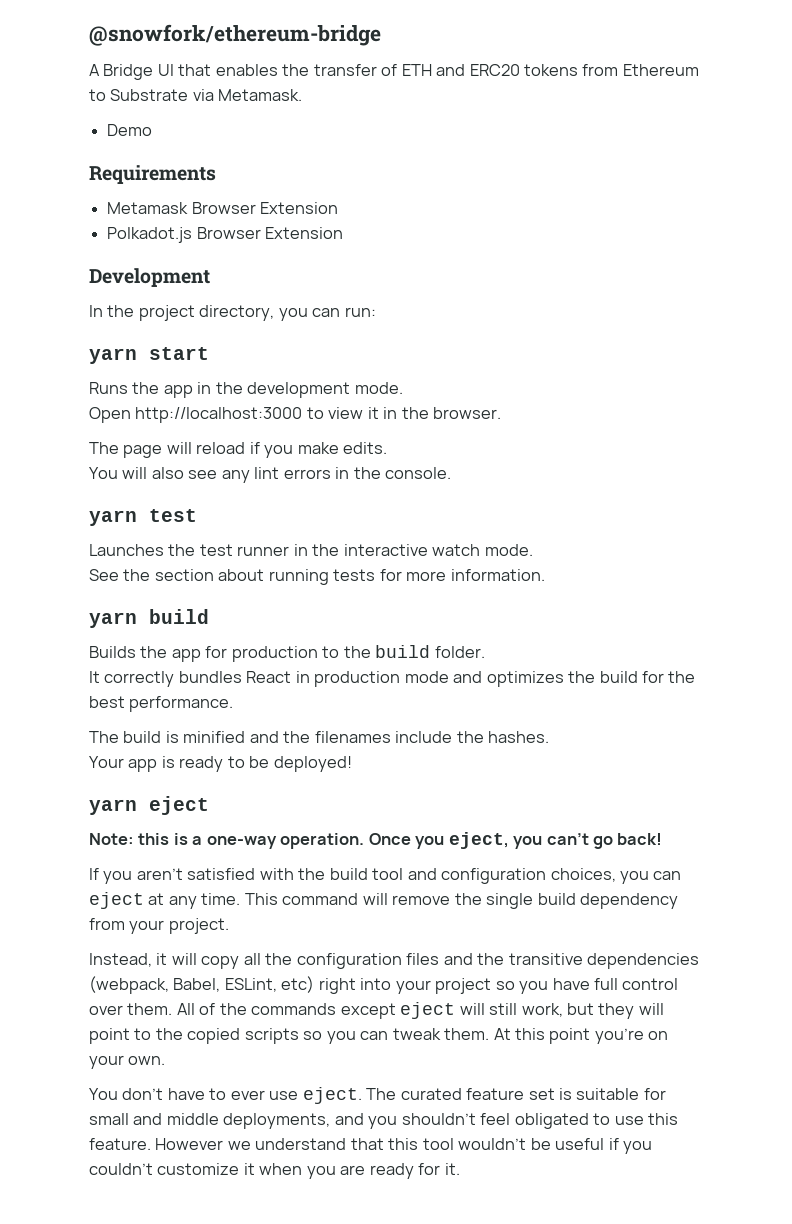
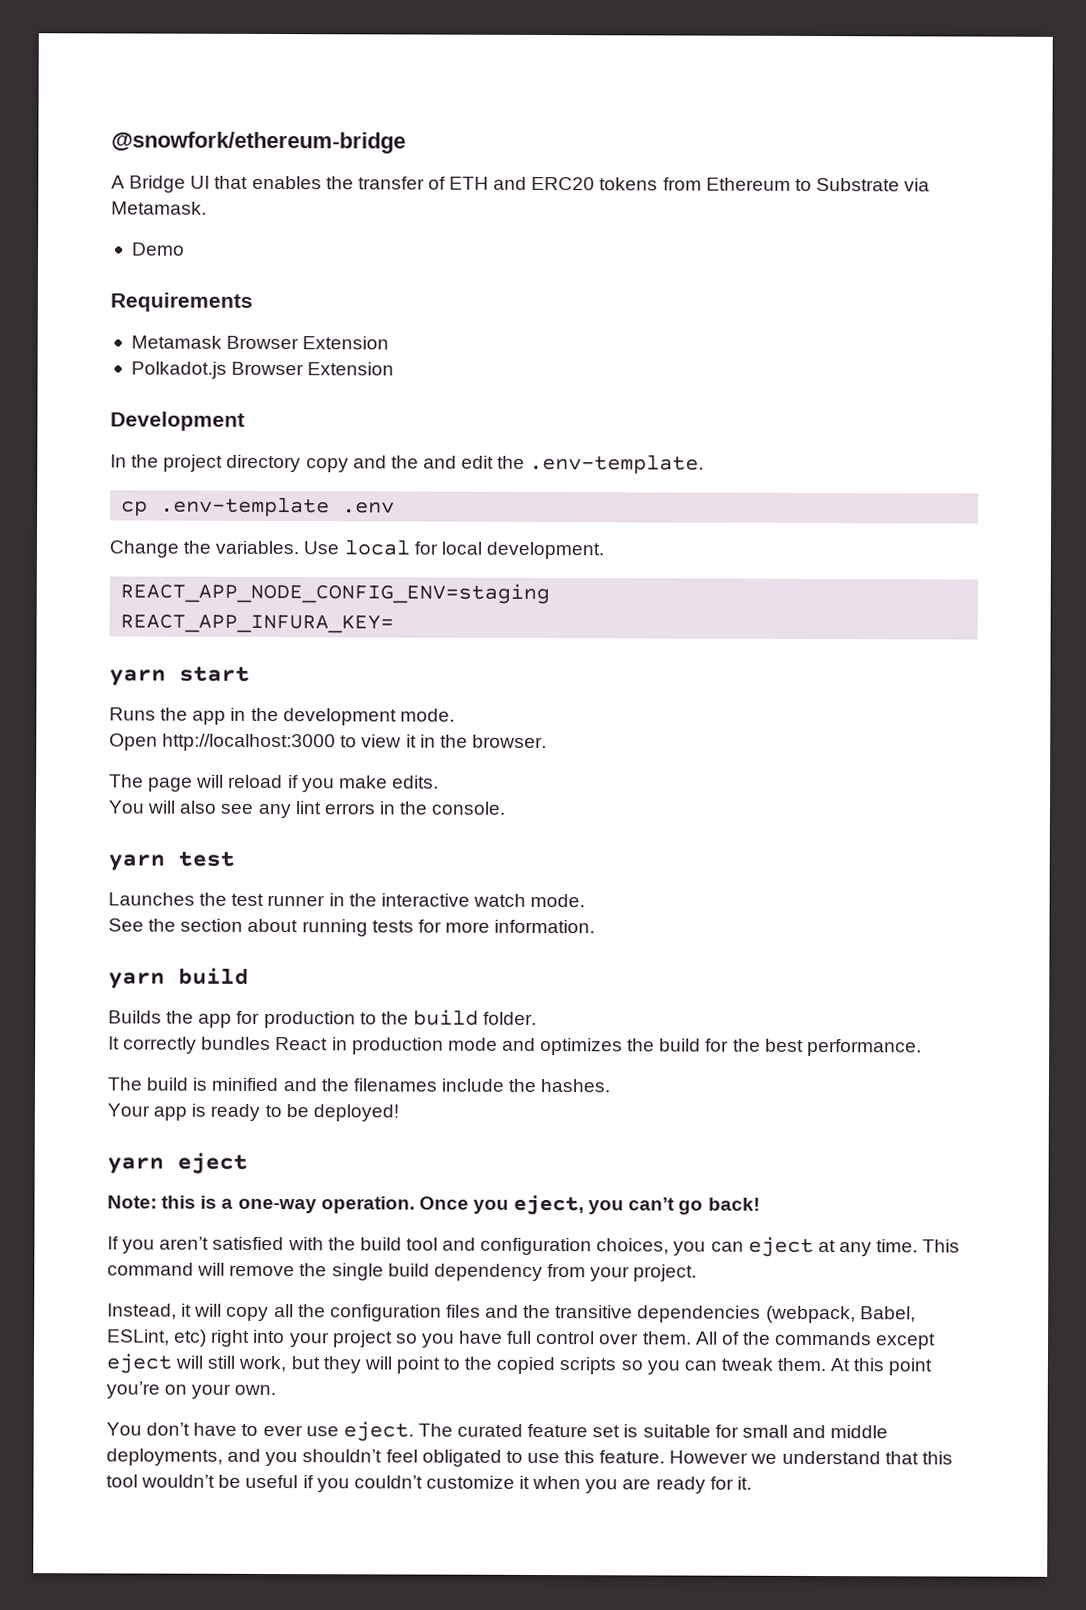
- In the project directory, you can run:
+ In the project directory copy and the and edit the .env-template.
+ cp .env-template .env
+ Change the variables. Use local for local development.
+ REACT_APP_NODE_CONFIG_ENV=staging
+ REACT_APP_INFURA_KEY=

